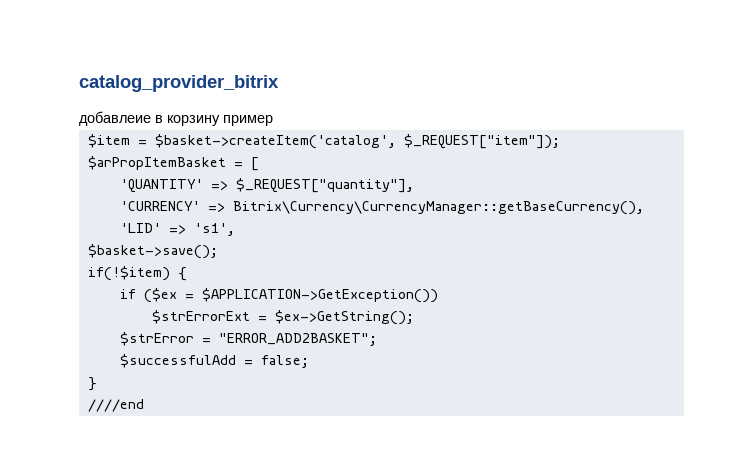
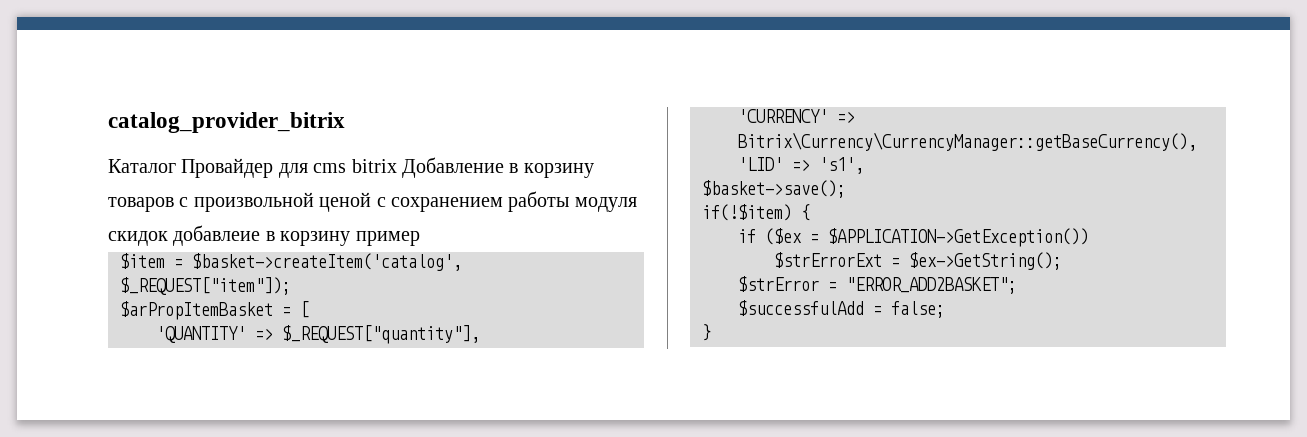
- добавлеие в корзину пример
+ Каталог Провайдер для cms bitrix Добавление в корзину товаров с произвольной ценой с сохранением работы модуля скидок добавлеие в корзину пример
- ////end

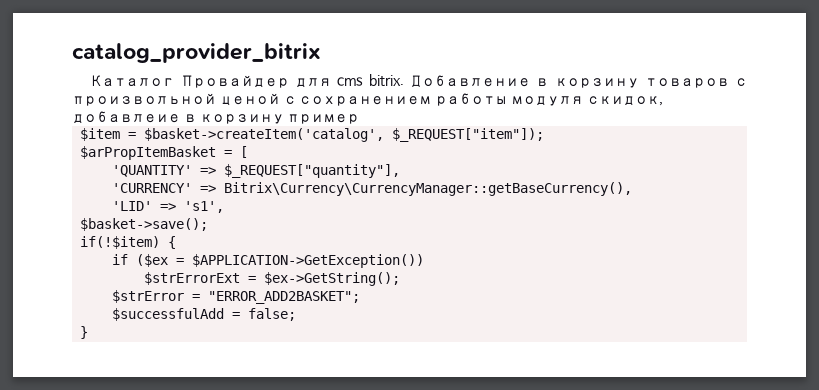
- Каталог Провайдер для cms bitrix Добавление в корзину товаров с произвольной ценой с сохранением работы модуля скидок добавлеие в корзину пример
+ Каталог Провайдер для cms bitrix. Добавление в корзину товаров с произвольной ценой с сохранением работы модуля скидок, добавлеие в корзину пример

